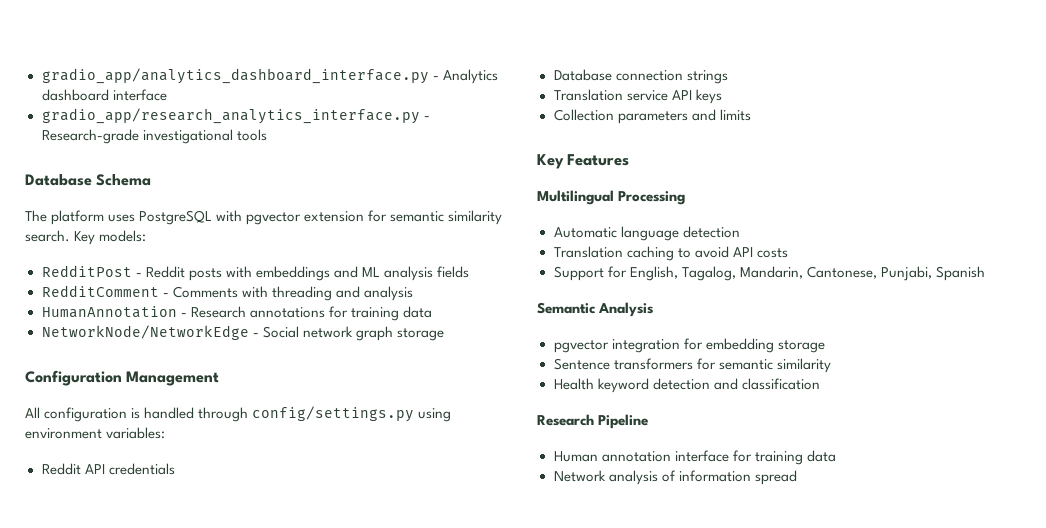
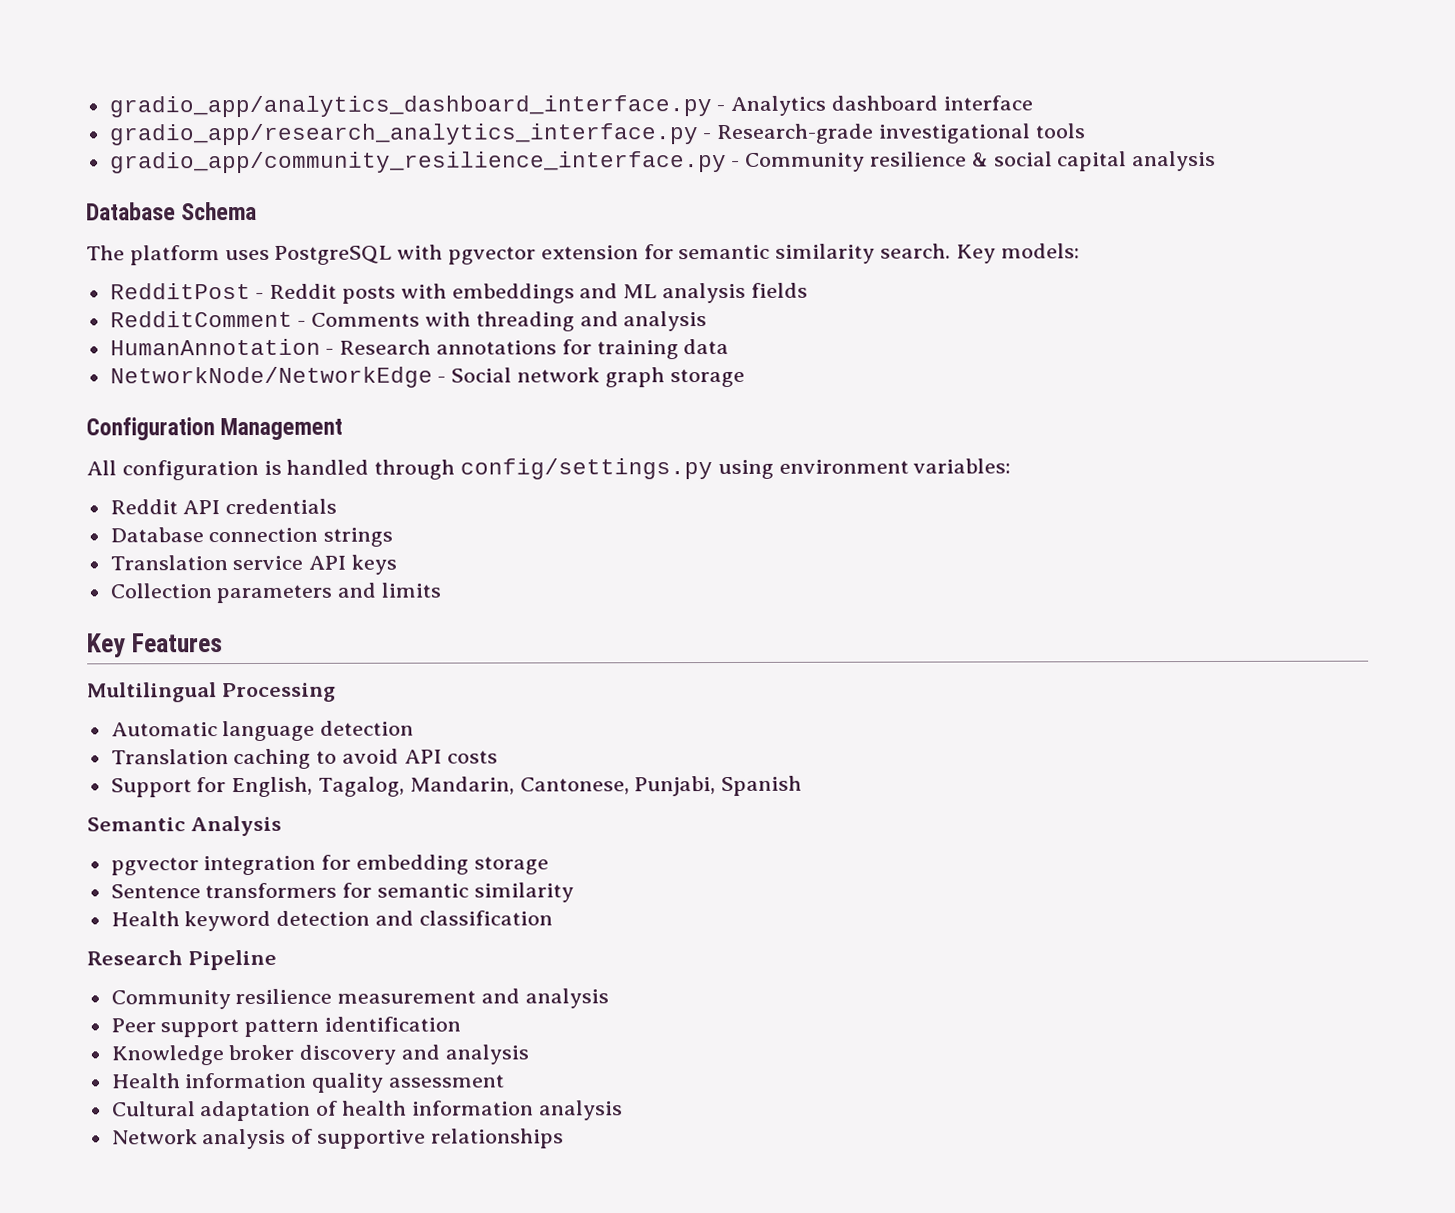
+ gradio_app/community_resilience_interface.py - Community resilience & social capital analysis
- Human annotation interface for training data
+ Community resilience measurement and analysis
+ Peer support pattern identification
+ Knowledge broker discovery and analysis
+ Health information quality assessment
+ Cultural adaptation of health information analysis
- Network analysis of information spread
+ Network analysis of supportive relationships

